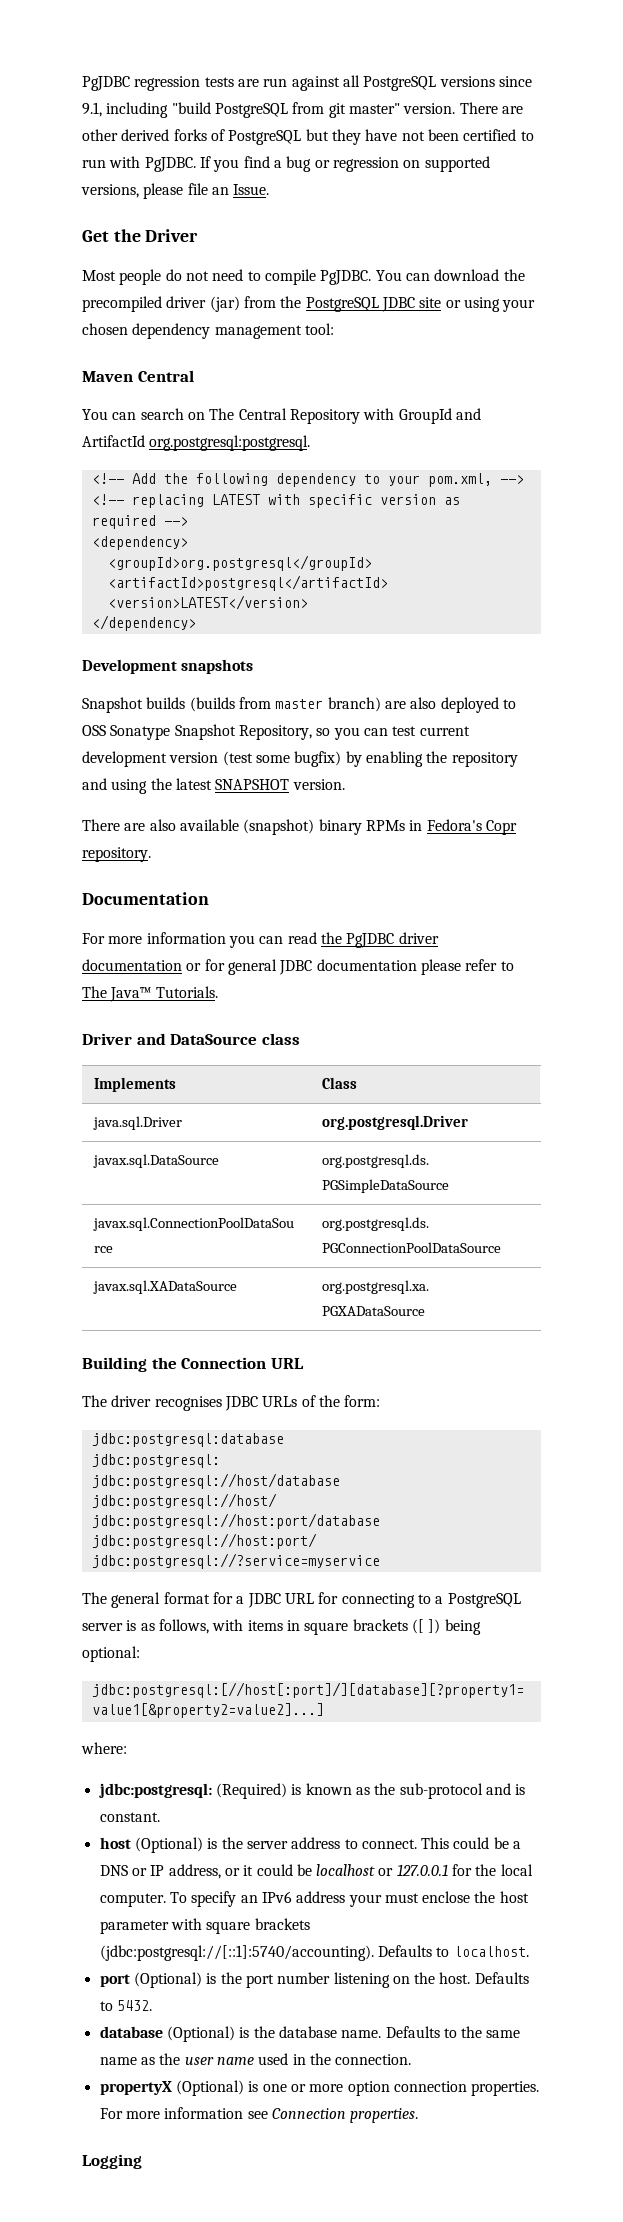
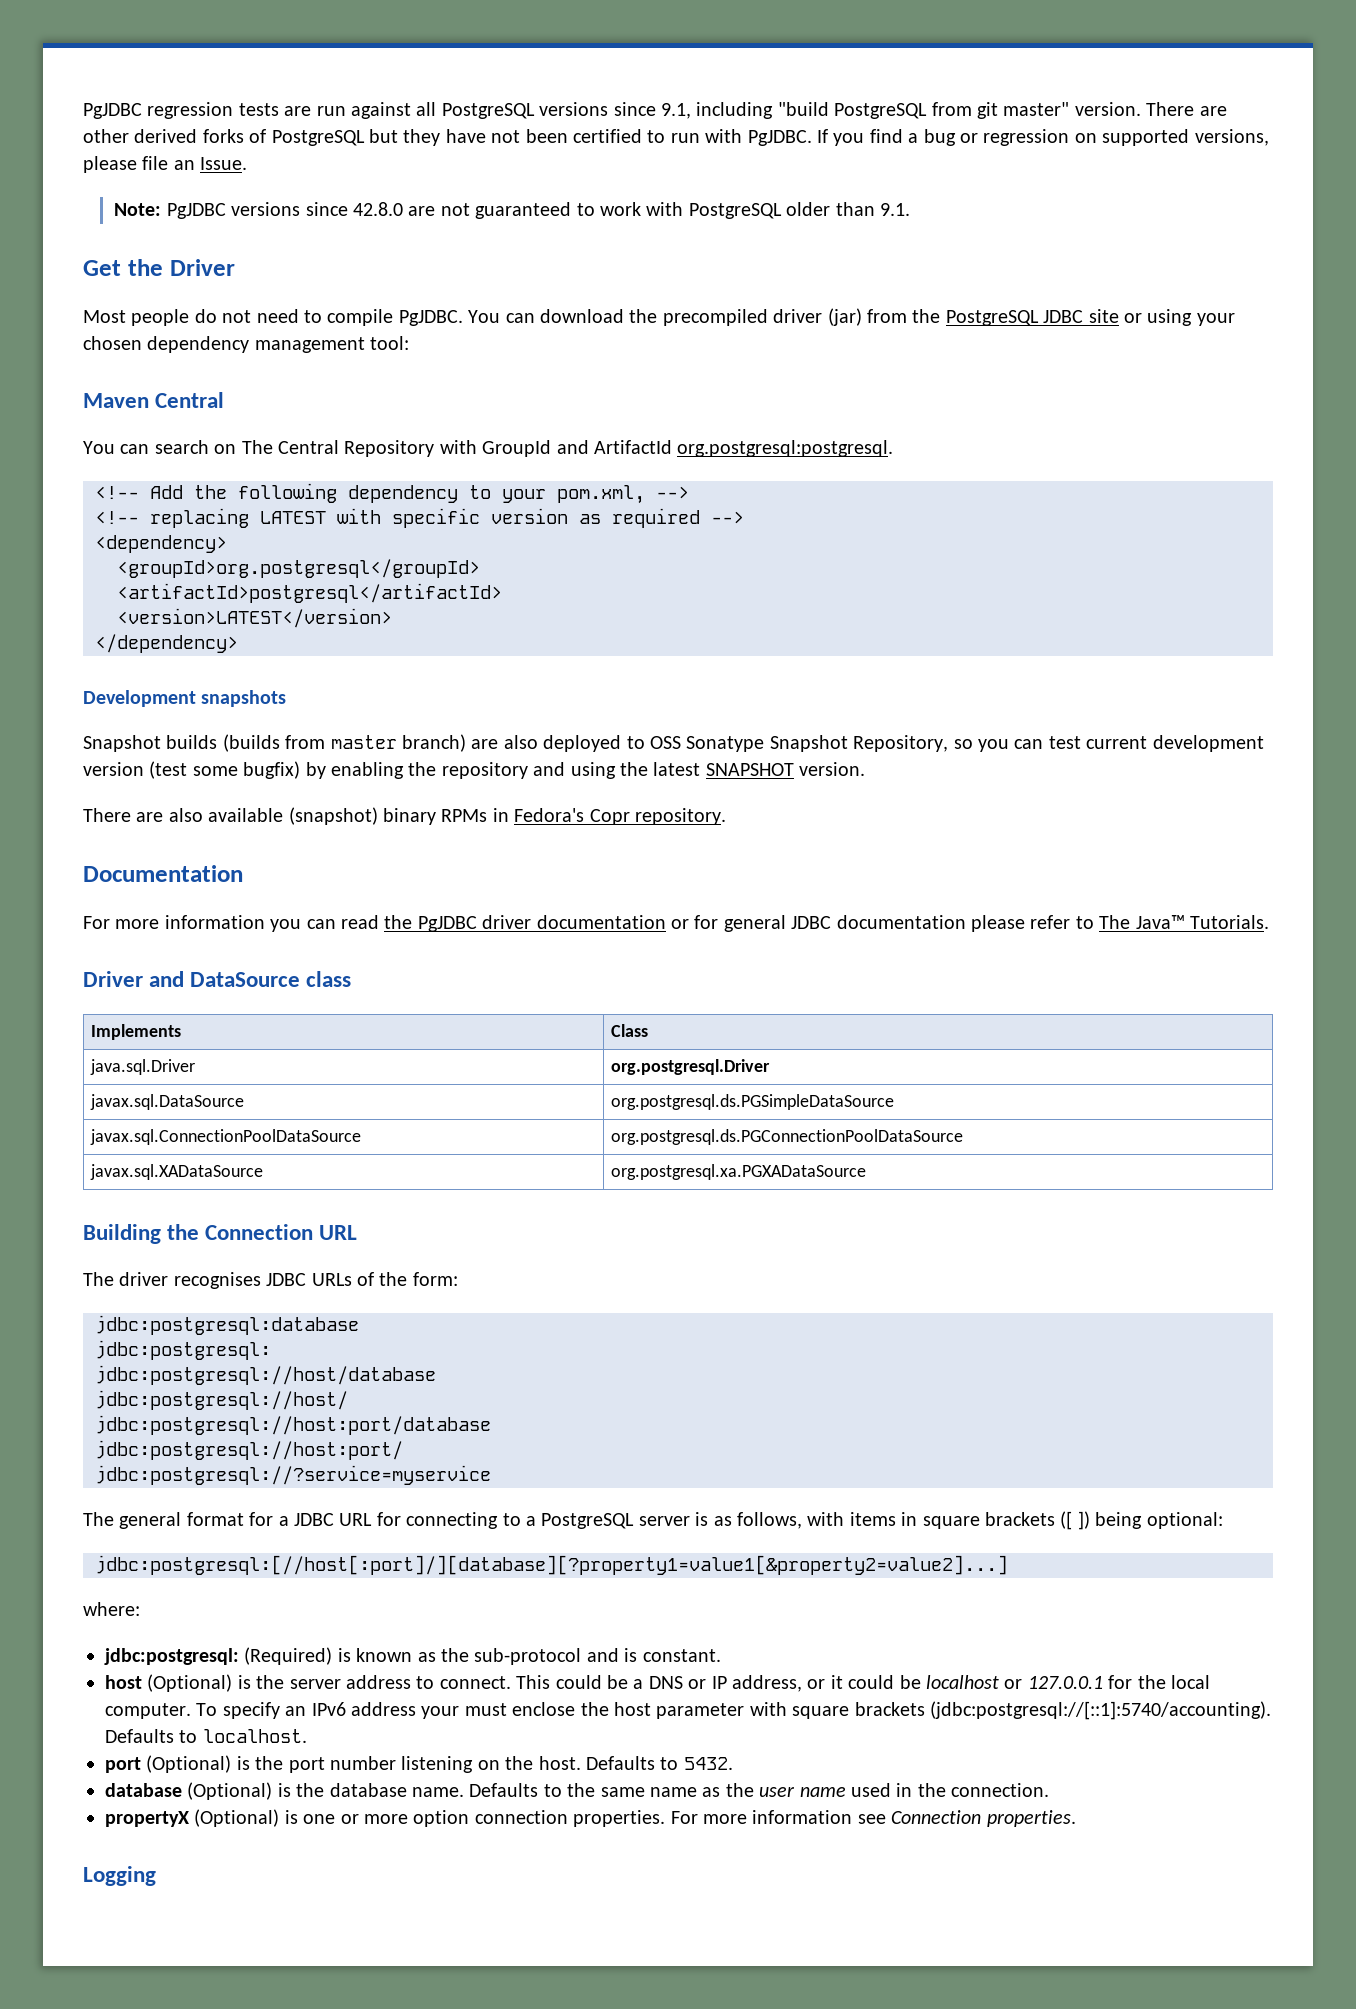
+ Note: PgJDBC versions since 42.8.0 are not guaranteed to work with PostgreSQL older than 9.1.

